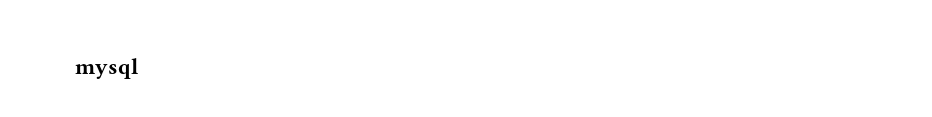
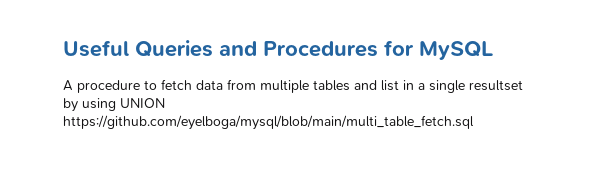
- mysql
+ Useful Queries and Procedures for MySQL
+ A procedure to fetch data from multiple tables and list in a single resultset by using UNION https://github.com/eyelboga/mysql/blob/main/multi_table_fetch.sql

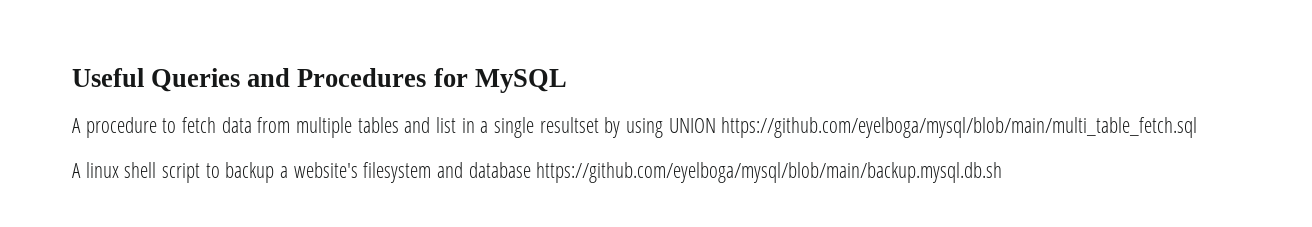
+ A linux shell script to backup a website's filesystem and database https://github.com/eyelboga/mysql/blob/main/backup.mysql.db.sh

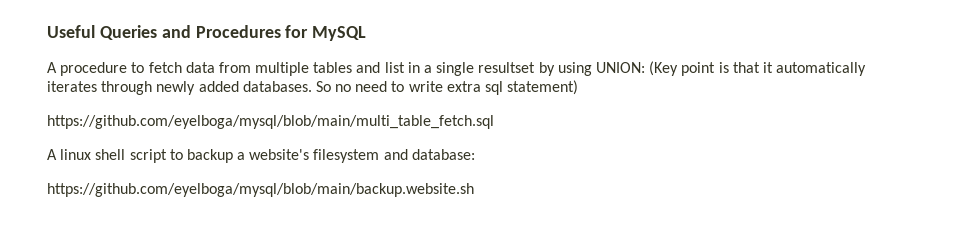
- A procedure to fetch data from multiple tables and list in a single resultset by using UNION https://github.com/eyelboga/mysql/blob/main/multi_table_fetch.sql
+ A procedure to fetch data from multiple tables and list in a single resultset by using UNION: (Key point is that it automatically iterates through newly added databases. So no need to write extra sql statement)
+ https://github.com/eyelboga/mysql/blob/main/multi_table_fetch.sql
- A linux shell script to backup a website's filesystem and database https://github.com/eyelboga/mysql/blob/main/backup.mysql.db.sh
+ A linux shell script to backup a website's filesystem and database:
+ https://github.com/eyelboga/mysql/blob/main/backup.website.sh

